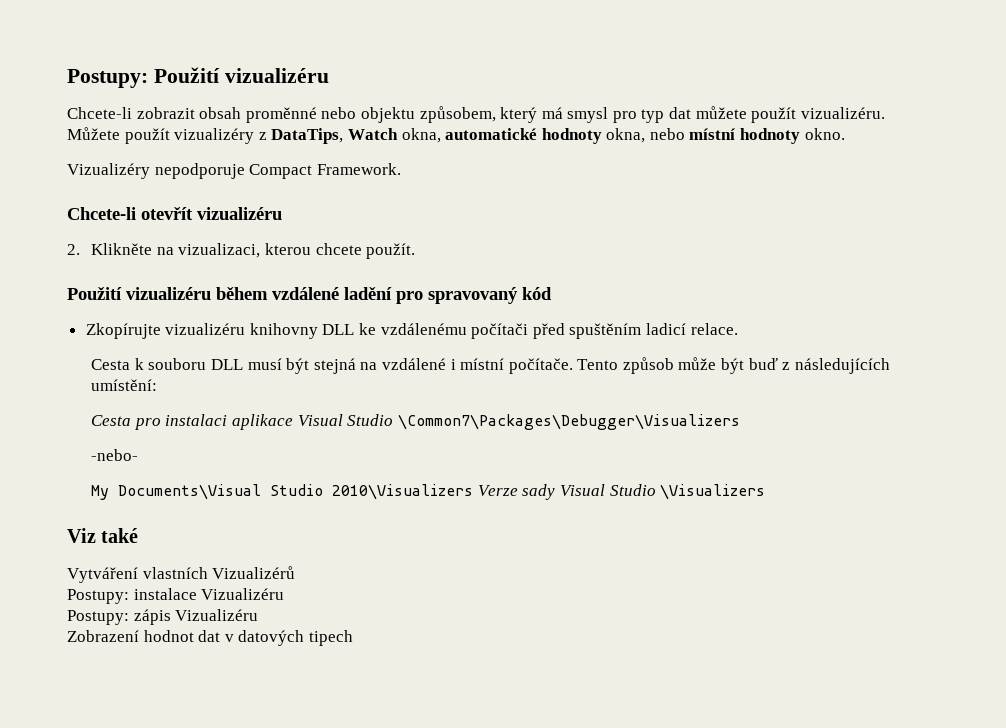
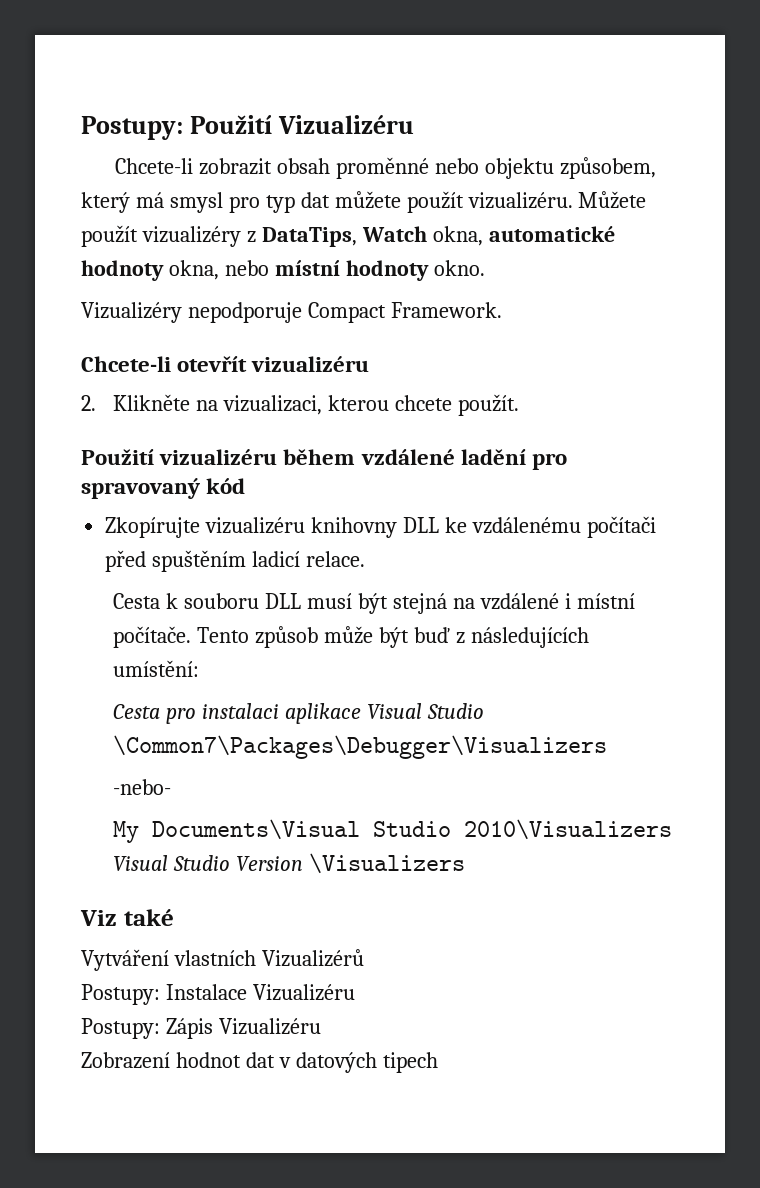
- Postupy: Použití vizualizéru
+ Postupy: Použití Vizualizéru
- My Documents\Visual Studio 2010\Visualizers Verze sady Visual Studio \Visualizers
+ My Documents\Visual Studio 2010\Visualizers Visual Studio Version \Visualizers
- Postupy: instalace Vizualizéru
+ Postupy: Instalace Vizualizéru
- Postupy: zápis Vizualizéru
+ Postupy: Zápis Vizualizéru

